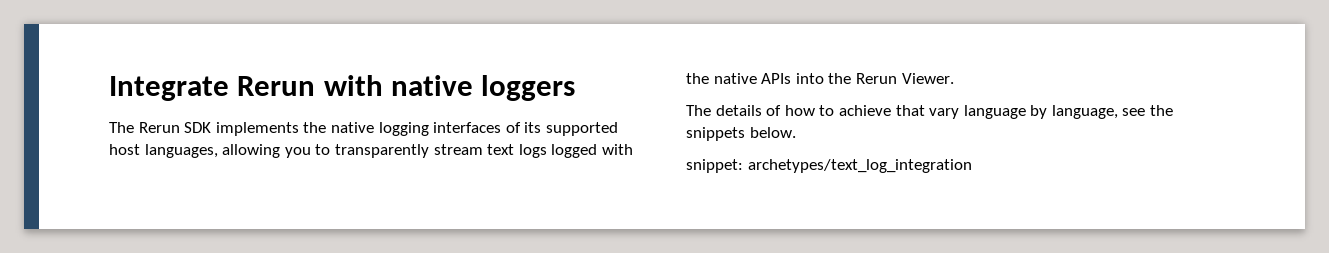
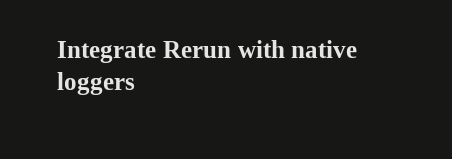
- The Rerun SDK implements the native logging interfaces of its supported host languages, allowing you to transparently stream text logs logged with the native APIs into the Rerun Viewer.
- The details of how to achieve that vary language by language, see the snippets below.
- snippet: archetypes/text_log_integration

